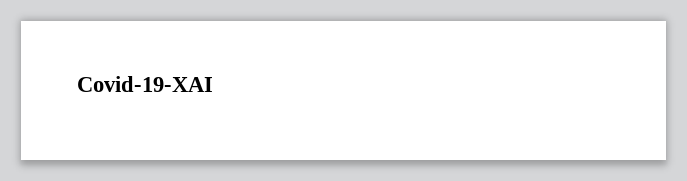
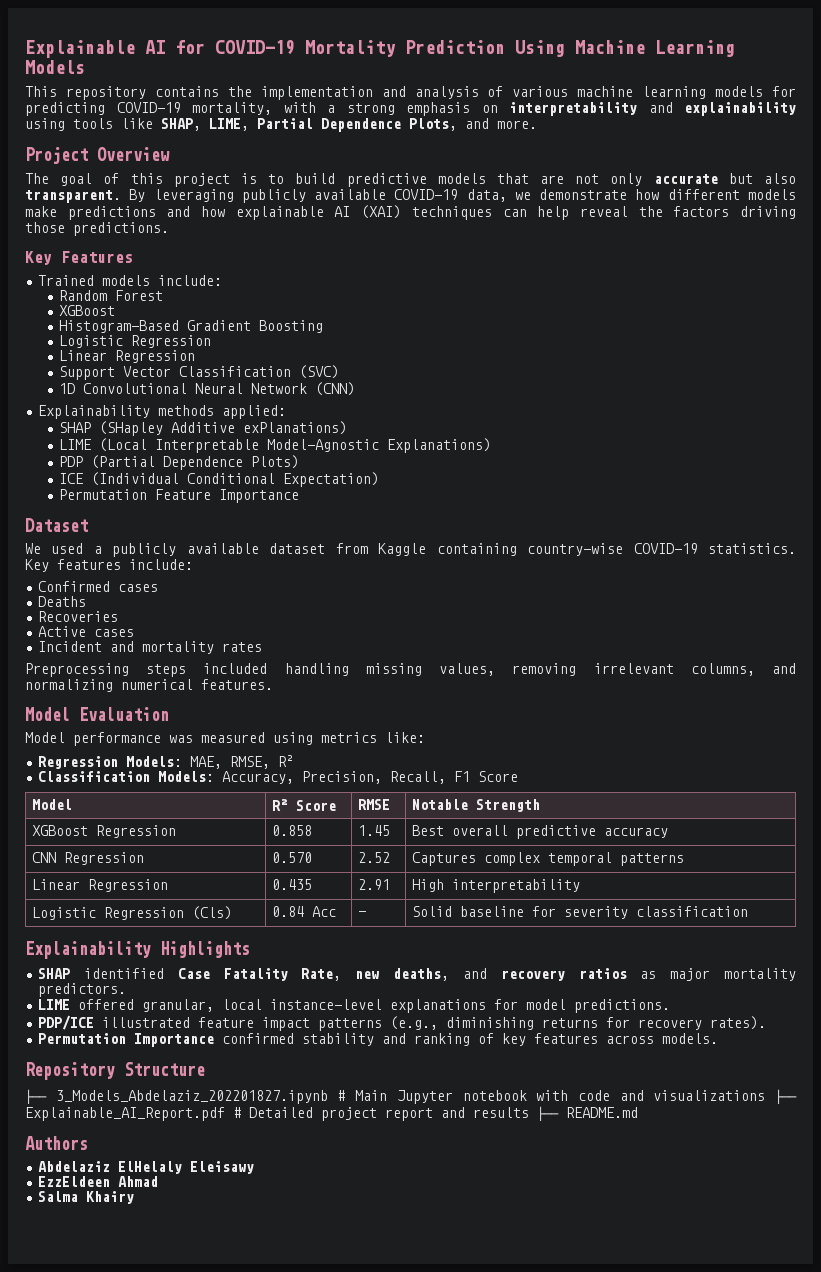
- Covid-19-XAI
+ Explainable AI for COVID-19 Mortality Prediction Using Machine Learning Models
+ This repository contains the implementation and analysis of various machine learning models for predicting COVID-19 mortality, with a strong emphasis on interpretability and explainability using tools like SHAP, LIME, Partial Dependence Plots, and more.
+ Project Overview
+ The goal of this project is to build predictive models that are not only accurate but also transparent. By leveraging publicly available COVID-19 data, we demonstrate how different models make predictions and how explainable AI (XAI) techniques can help reveal the factors driving those predictions.
+ Key Features
+ Trained models include:
+ Random Forest
+ XGBoost
+ Histogram-Based Gradient Boosting
+ Logistic Regression
+ Linear Regression
+ Support Vector Classification (SVC)
+ 1D Convolutional Neural Network (CNN)
+ Explainability methods applied:
+ SHAP (SHapley Additive exPlanations)
+ LIME (Local Interpretable Model-Agnostic Explanations)
+ PDP (Partial Dependence Plots)
+ ICE (Individual Conditional Expectation)
+ Permutation Feature Importance
+ Dataset
+ We used a publicly available dataset from Kaggle containing country-wise COVID-19 statistics. Key features include:
+ Confirmed cases
+ Deaths
+ Recoveries
+ Active cases
+ Incident and mortality rates
+ Preprocessing steps included handling missing values, removing irrelevant columns, and normalizing numerical features.
+ Model Evaluation
+ Model performance was measured using metrics like:
+ Regression Models: MAE, RMSE, R²
+ Classification Models: Accuracy, Precision, Recall, F1 Score
+ Model | R² Score | RMSE | Notable Strength
+ XGBoost Regression | 0.858 | 1.45 | Best overall predictive accuracy
+ CNN Regression | 0.570 | 2.52 | Captures complex temporal patterns
+ Linear Regression | 0.435 | 2.91 | High interpretability
+ Logistic Regression (Cls) | 0.84 Acc | — | Solid baseline for severity classification
+ Explainability Highlights
+ SHAP identified Case Fatality Rate, new deaths, and recovery ratios as major mortality predictors.
+ LIME offered granular, local instance-level explanations for model predictions.
+ PDP/ICE illustrated feature impact patterns (e.g., diminishing returns for recovery rates).
+ Permutation Importance confirmed stability and ranking of key features across models.
+ Repository Structure
+ ├── 3_Models_Abdelaziz_202201827.ipynb # Main Jupyter notebook with code and visualizations ├── Explainable_AI_Report.pdf # Detailed project report and results ├── README.md
+ Authors
+ Abdelaziz ElHelaly Eleisawy
+ EzzEldeen Ahmad
+ Salma Khairy

